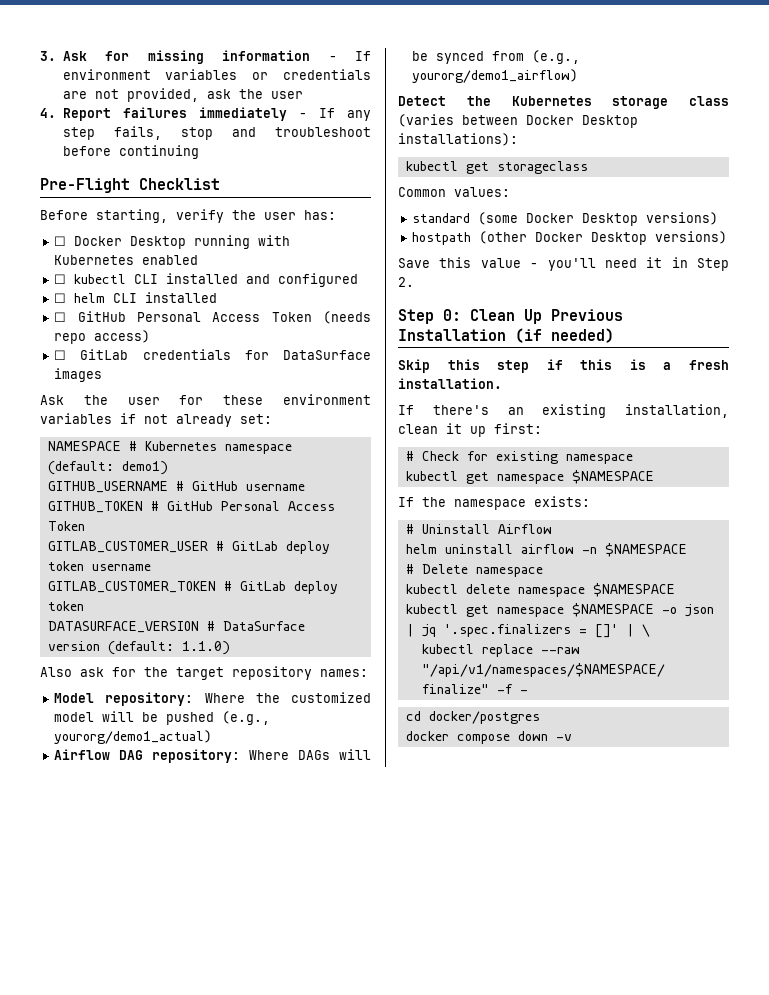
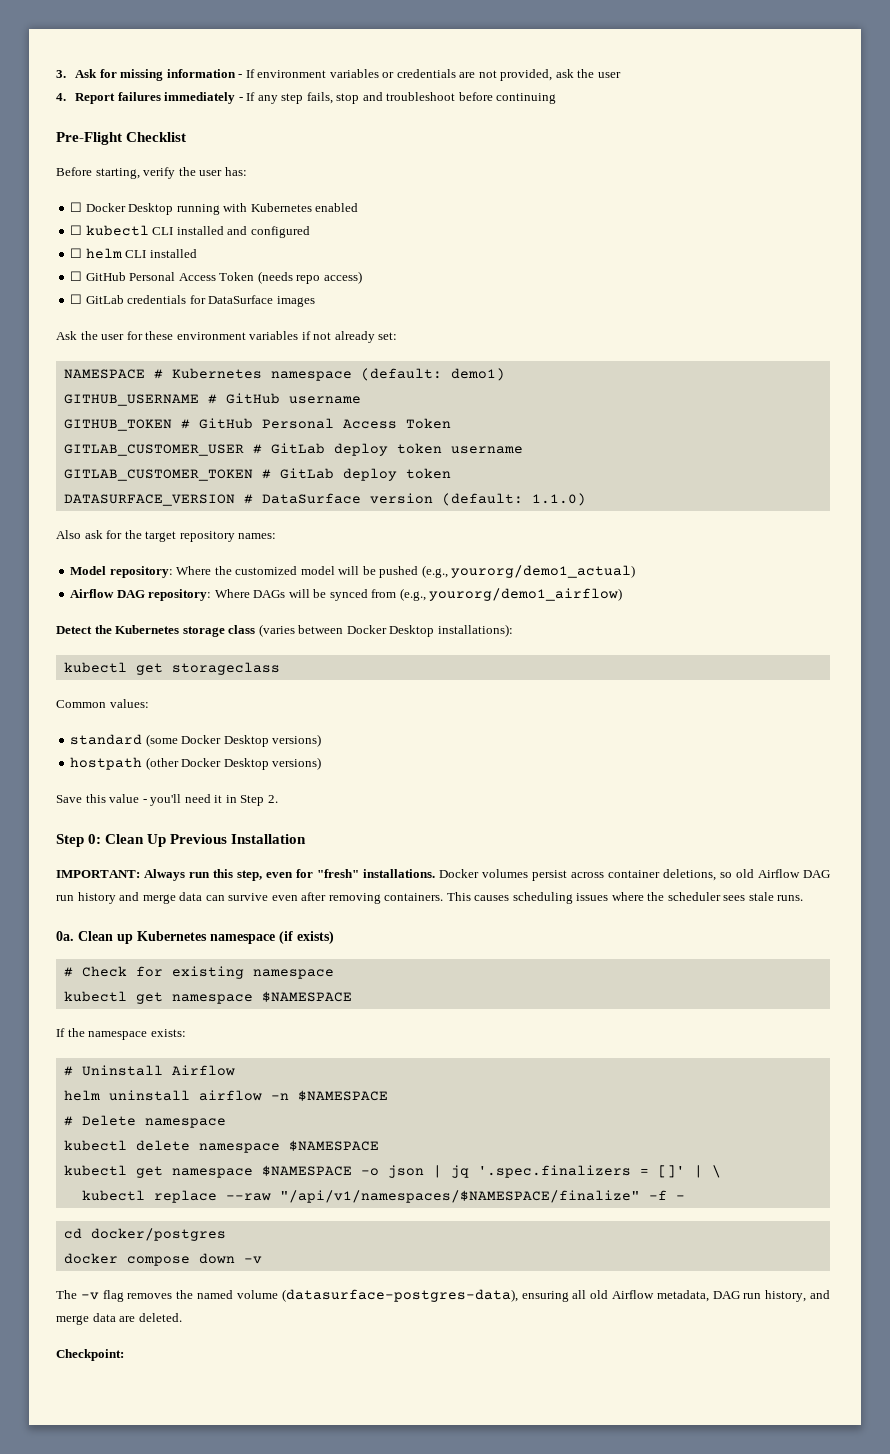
- Step 0: Clean Up Previous Installation (if needed)
- Skip this step if this is a fresh installation.
- If there's an existing installation, clean it up first:
+ Step 0: Clean Up Previous Installation
+ IMPORTANT: Always run this step, even for "fresh" installations. Docker volumes persist across container deletions, so old Airflow DAG run history and merge data can survive even after removing containers. This causes scheduling issues where the scheduler sees stale runs.
+ 0a. Clean up Kubernetes namespace (if exists)
+ The -v flag removes the named volume (datasurface-postgres-data), ensuring all old Airflow metadata, DAG run history, and merge data are deleted.
+ Checkpoint:

